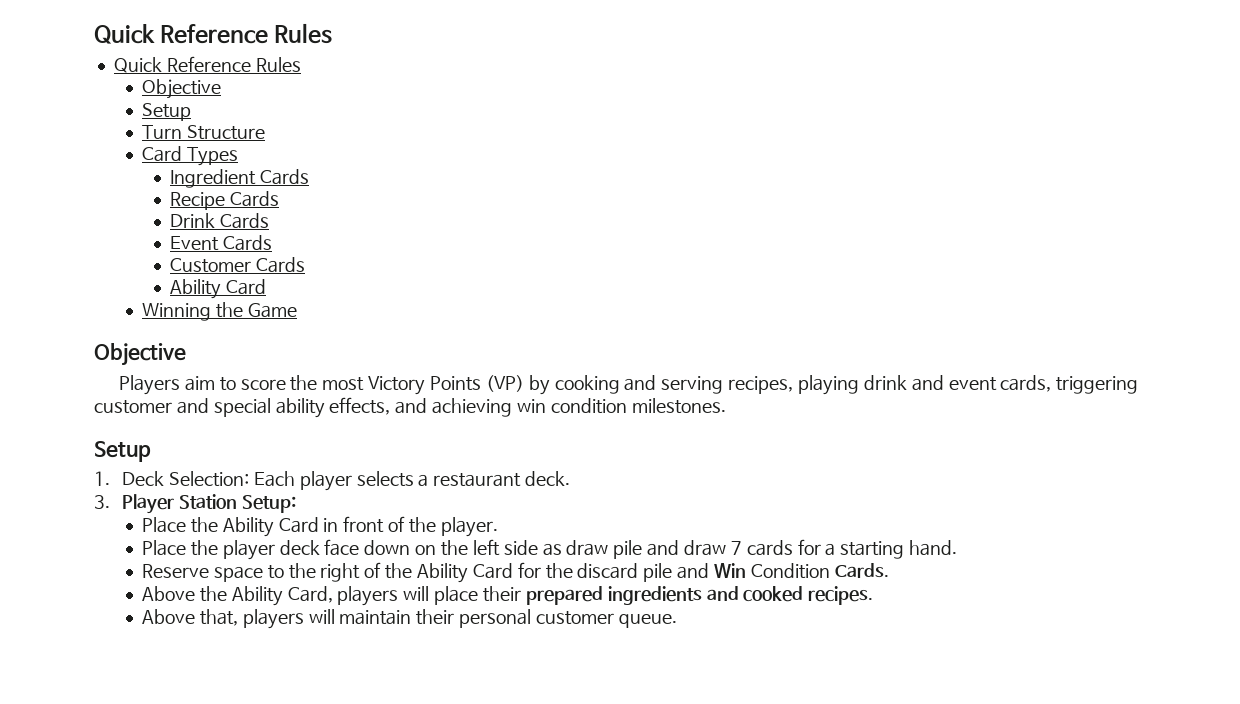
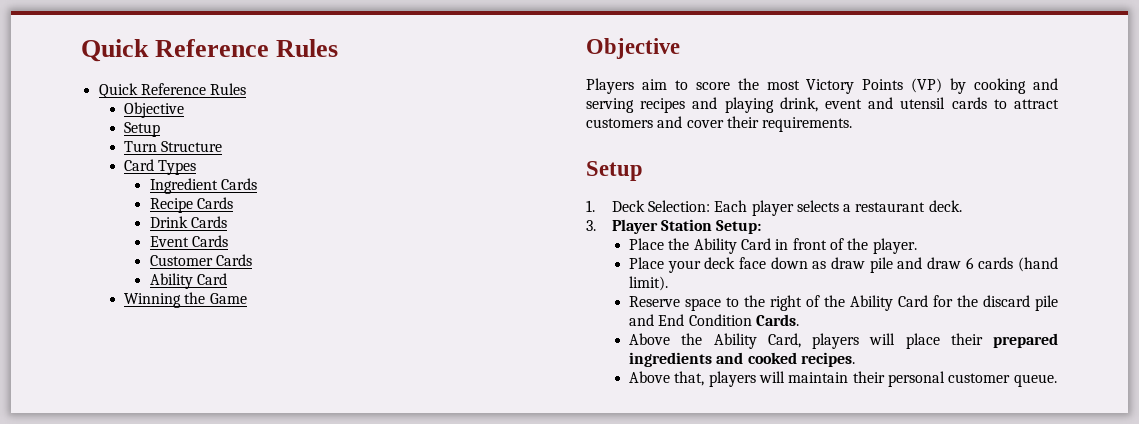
- Players aim to score the most Victory Points (VP) by cooking and serving recipes, playing drink and event cards, triggering customer and special ability effects, and achieving win condition milestones.
+ Players aim to score the most Victory Points (VP) by cooking and serving recipes and playing drink, event and utensil cards to attract customers and cover their requirements.
- Place the player deck face down on the left side as draw pile and draw 7 cards for a starting hand.
+ Place your deck face down as draw pile and draw 6 cards (hand limit).
- Reserve space to the right of the Ability Card for the discard pile and Win Condition Cards.
+ Reserve space to the right of the Ability Card for the discard pile and End Condition Cards.

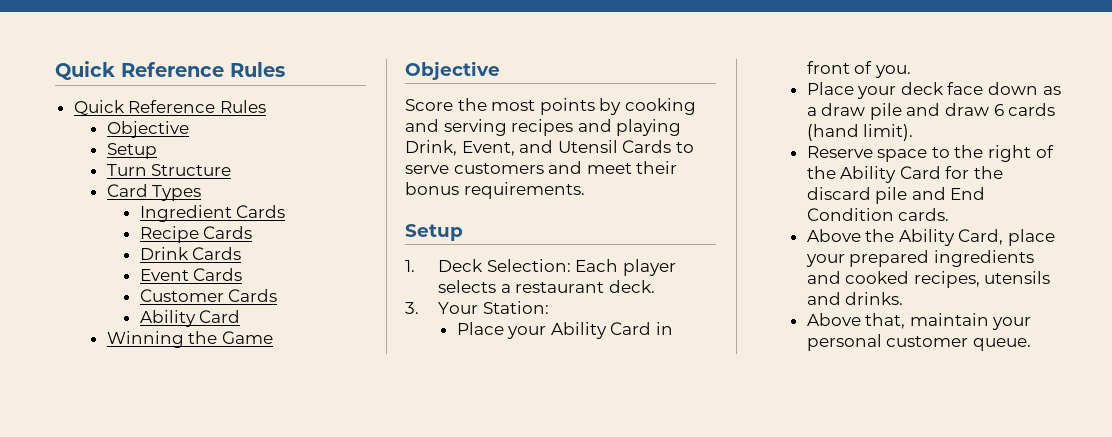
- Players aim to score the most Victory Points (VP) by cooking and serving recipes and playing drink, event and utensil cards to attract customers and cover their requirements.
+ Score the most points by cooking and serving recipes and playing Drink, Event, and Utensil Cards to serve customers and meet their bonus requirements.
- 3. Player Station Setup:
- Place the Ability Card in front of the player.
+ 3. Your Station:
+ Place your Ability Card in front of you.
- Place your deck face down as draw pile and draw 6 cards (hand limit).
+ Place your deck face down as a draw pile and draw 6 cards (hand limit).
- Reserve space to the right of the Ability Card for the discard pile and End Condition Cards.
+ Reserve space to the right of the Ability Card for the discard pile and End Condition cards.
- Above the Ability Card, players will place their prepared ingredients and cooked recipes.
- Above that, players will maintain their personal customer queue.
+ Above the Ability Card, place your prepared ingredients and cooked recipes, utensils and drinks.
+ Above that, maintain your personal customer queue.

